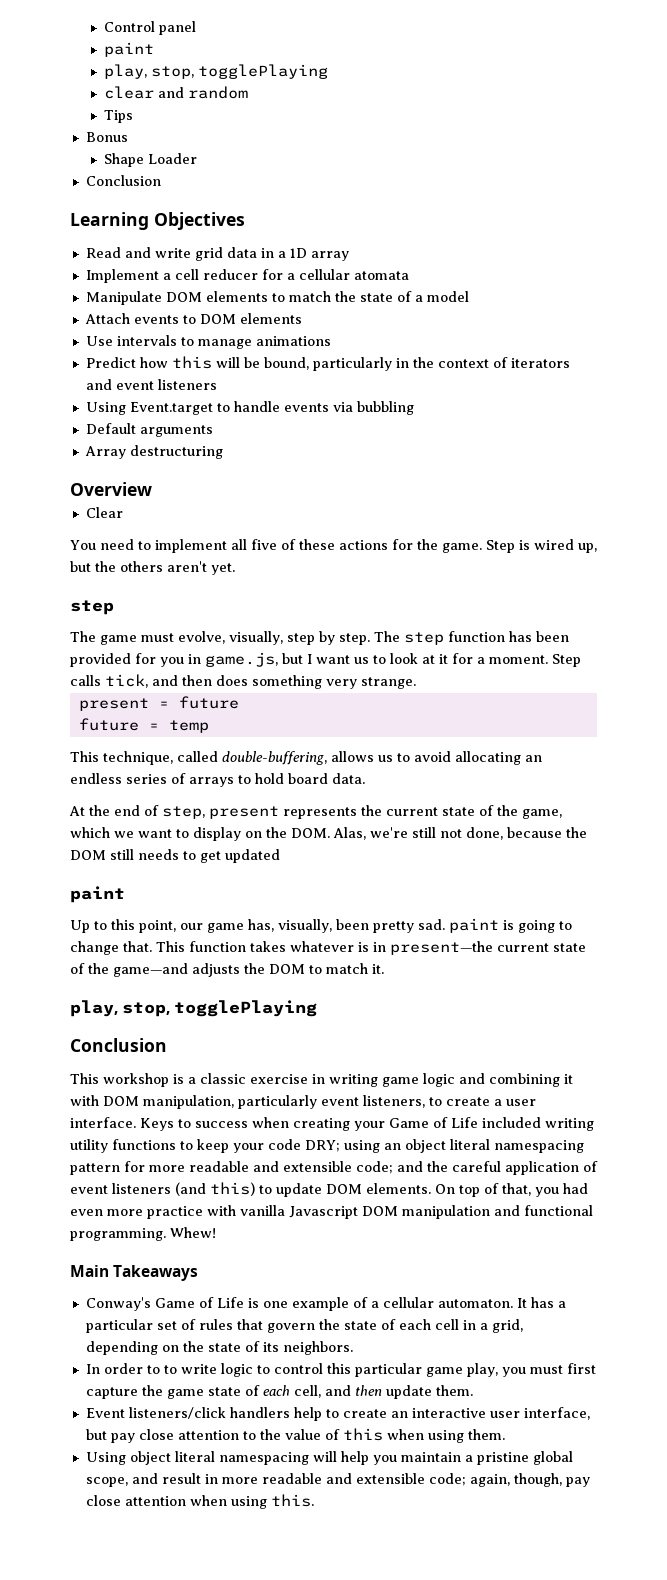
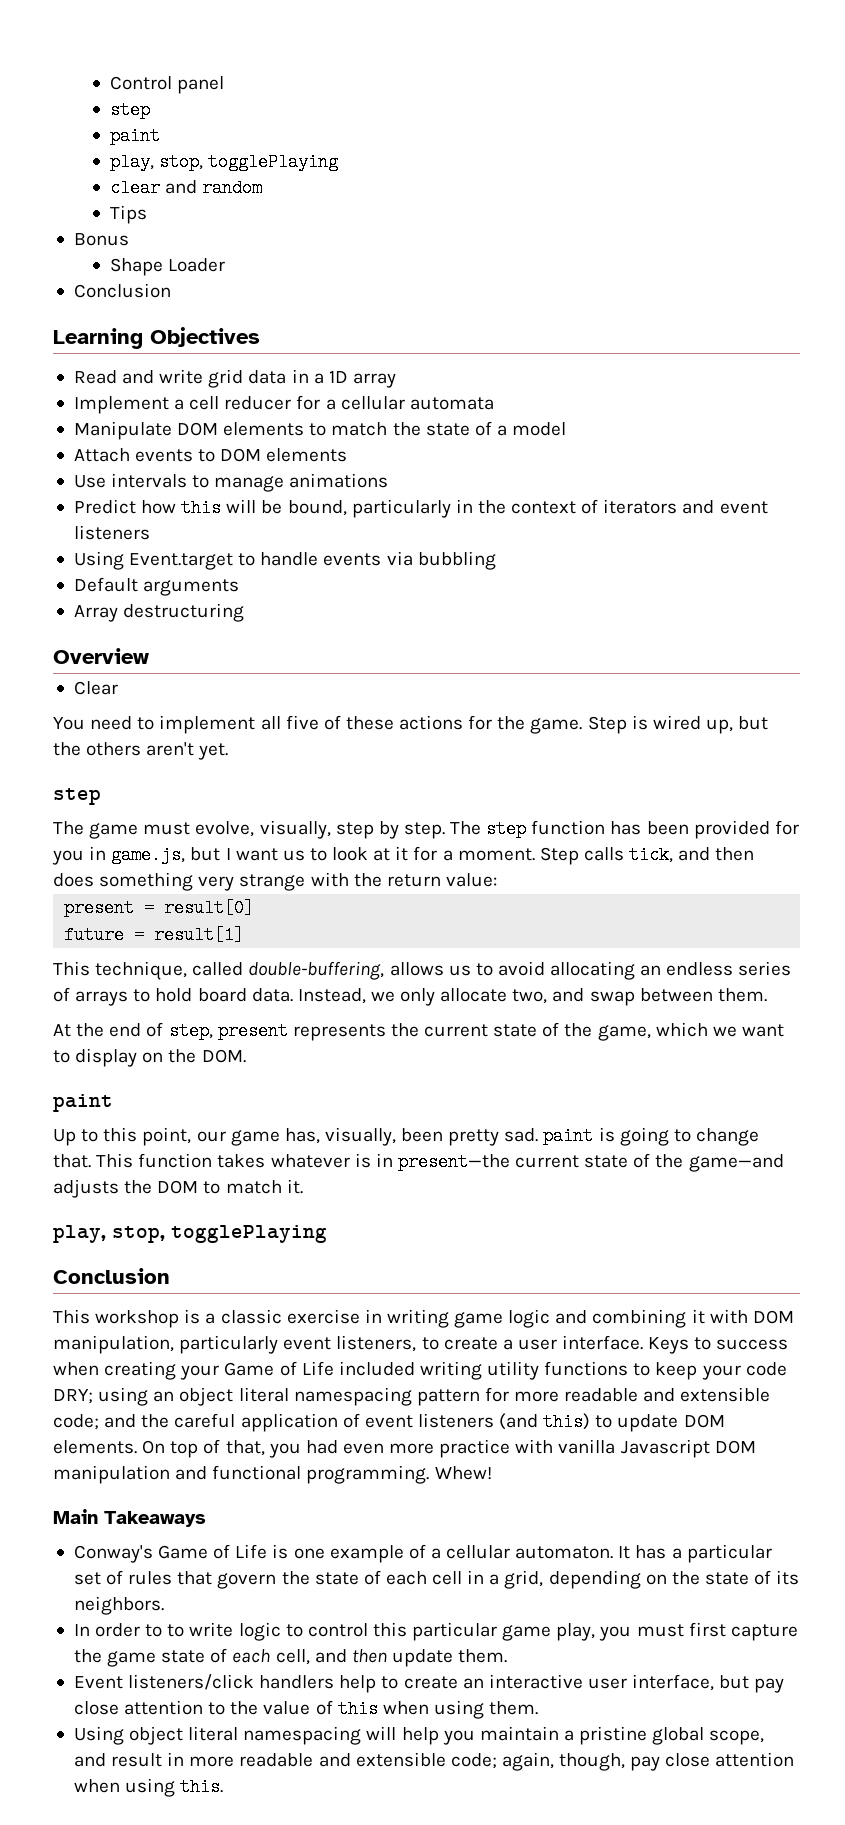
  Control panel
+ step
- Implement a cell reducer for a cellular atomata
+ Implement a cell reducer for a cellular automata
- Step calls tick, and then does something very strange.
+ Step calls tick, and then does something very strange with the return value:
- present = future
+ present = result[0]
- future = temp
+ future = result[1]
+ Instead, we only allocate two, and swap between them.
- At the end of step, present represents the current state of the game, which we want to display on the DOM. Alas, we're still not done, because the DOM still needs to get updated
+ At the end of step, present represents the current state of the game, which we want to display on the DOM.

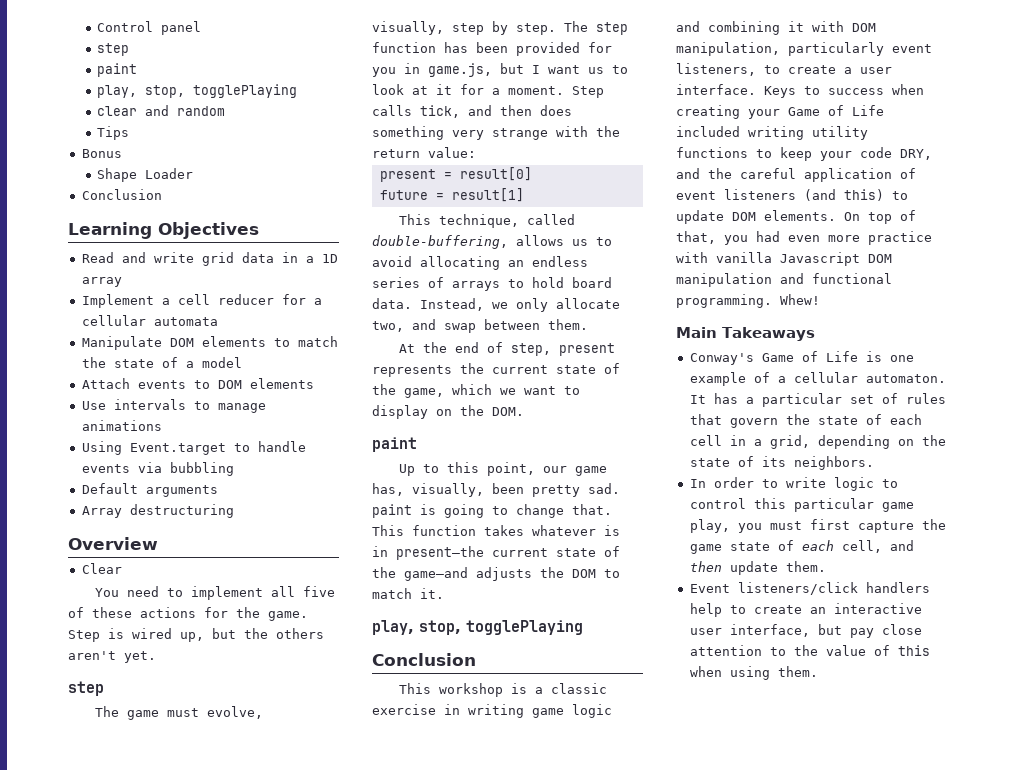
- Predict how this will be bound, particularly in the context of iterators and event listeners
- Keys to success when creating your Game of Life included writing utility functions to keep your code DRY; using an object literal namespacing pattern for more readable and extensible code; and the careful application of event listeners (and this) to update DOM elements.
+ Keys to success when creating your Game of Life included writing utility functions to keep your code DRY, and the careful application of event listeners (and this) to update DOM elements.
- In order to to write logic to control this particular game play, you must first capture the game state of each cell, and then update them.
+ In order to write logic to control this particular game play, you must first capture the game state of each cell, and then update them.
- Using object literal namespacing will help you maintain a pristine global scope, and result in more readable and extensible code; again, though, pay close attention when using this.

